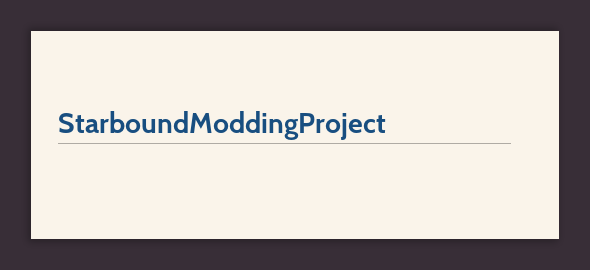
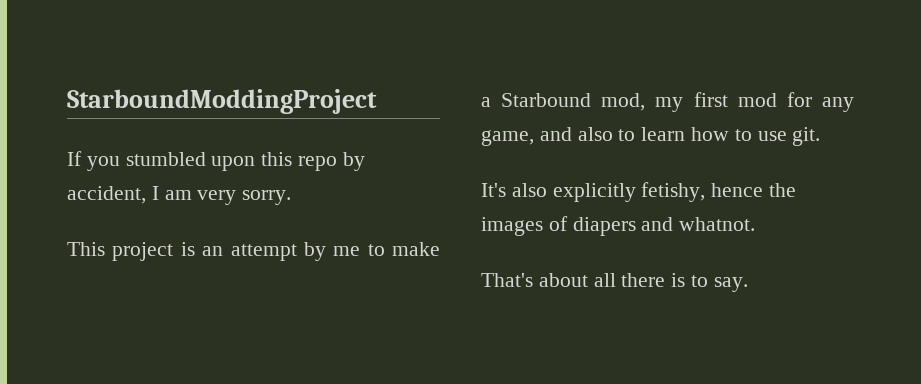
+ If you stumbled upon this repo by accident, I am very sorry.
+ This project is an attempt by me to make a Starbound mod, my first mod for any game, and also to learn how to use git.
+ It's also explicitly fetishy, hence the images of diapers and whatnot.
+ That's about all there is to say.

